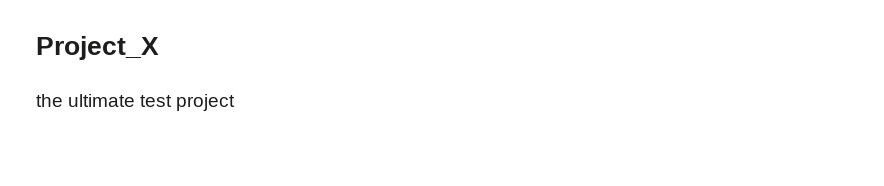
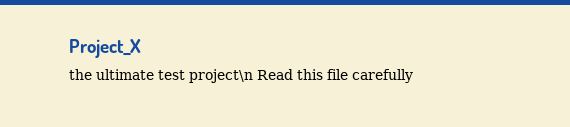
- the ultimate test project
+ the ultimate test project\n Read this file carefully

